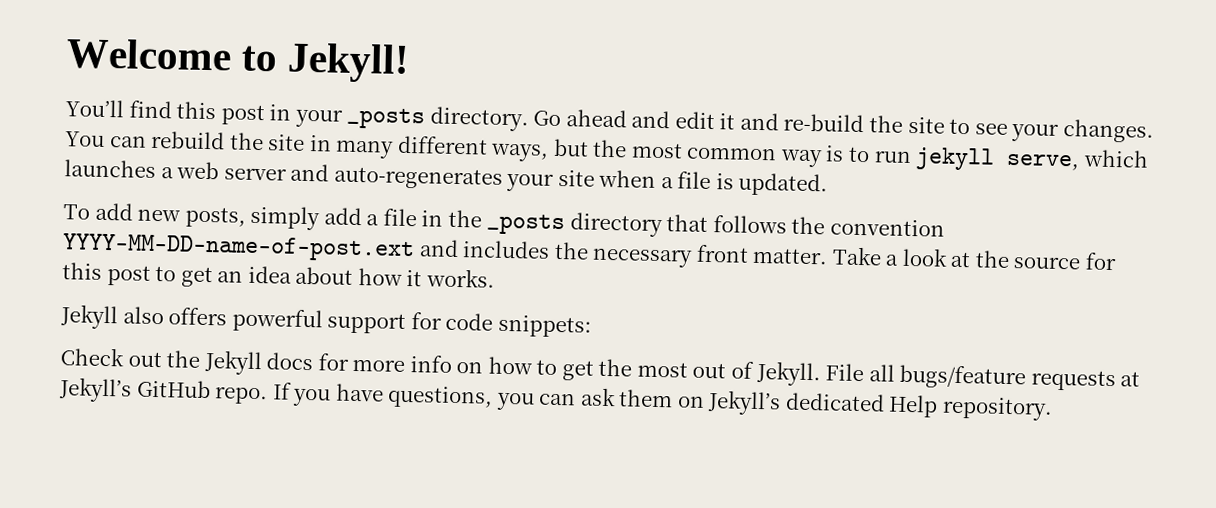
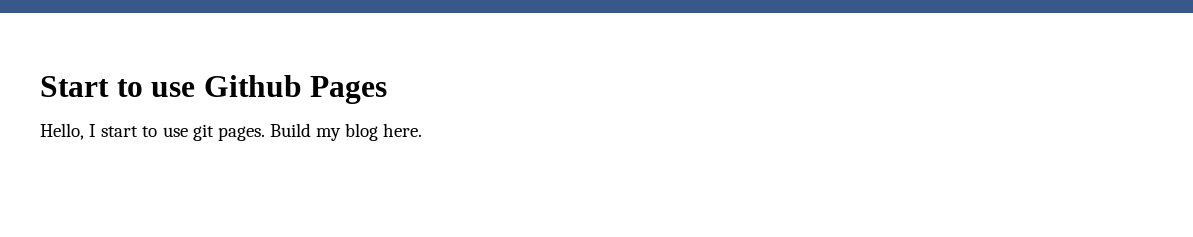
- Welcome to Jekyll!
- You’ll find this post in your _posts directory. Go ahead and edit it and re-build the site to see your changes. You can rebuild the site in many different ways, but the most common way is to run jekyll serve, which launches a web server and auto-regenerates your site when a file is updated.
- To add new posts, simply add a file in the _posts directory that follows the convention YYYY-MM-DD-name-of-post.ext and includes the necessary front matter. Take a look at the source for this post to get an idea about how it works.
- Jekyll also offers powerful support for code snippets:
- Check out the Jekyll docs for more info on how to get the most out of Jekyll. File all bugs/feature requests at Jekyll’s GitHub repo. If you have questions, you can ask them on Jekyll’s dedicated Help repository.
+ Start to use Github Pages
+ Hello, I start to use git pages. Build my blog here.

